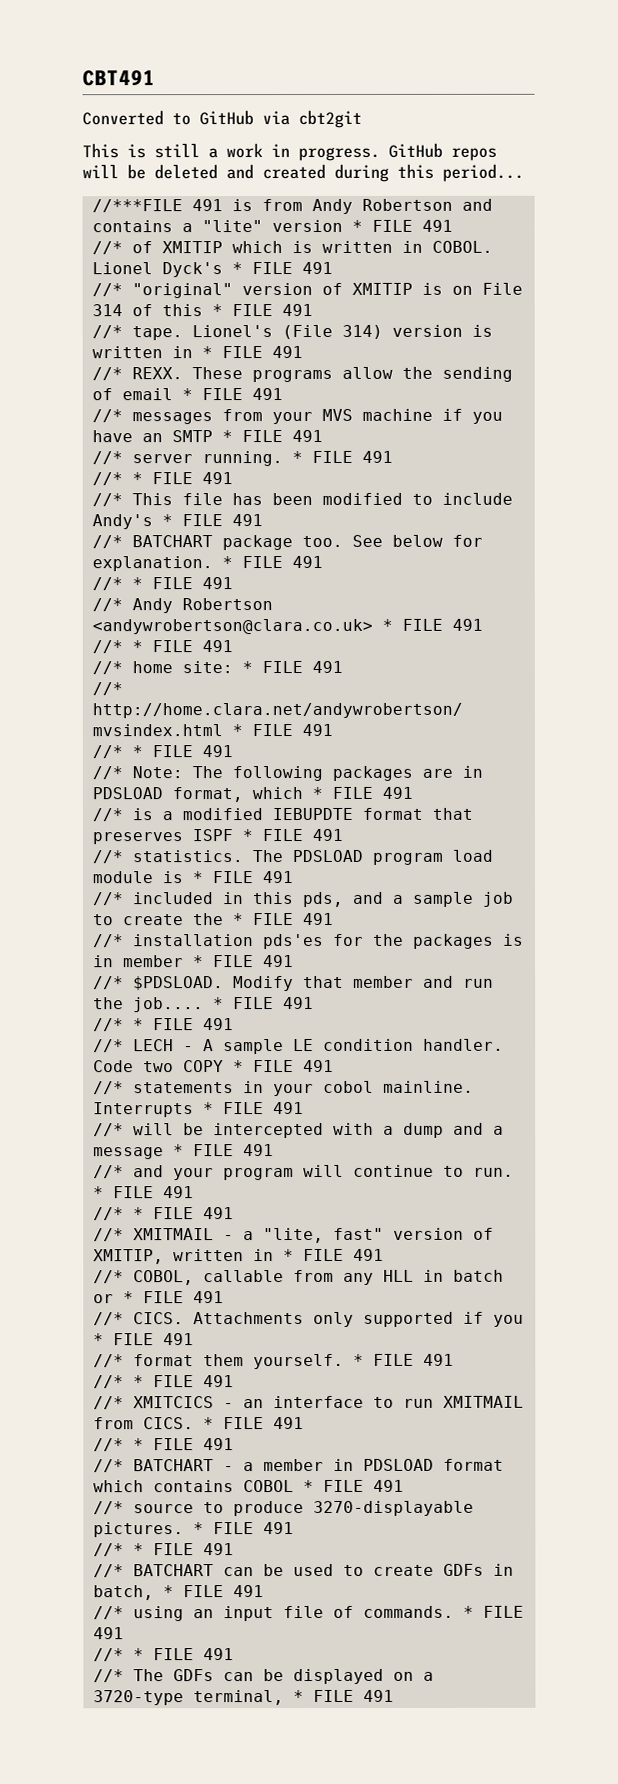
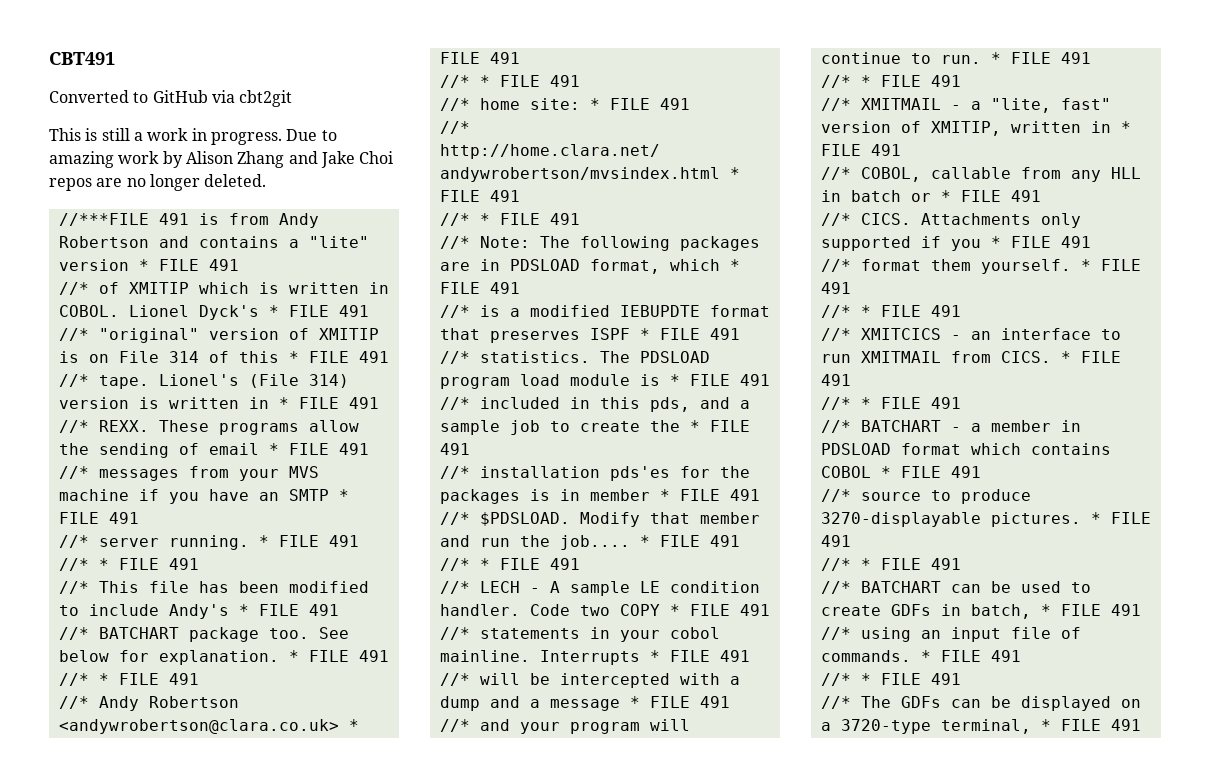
- GitHub repos will be deleted and created during this period...
+ Due to amazing work by Alison Zhang and Jake Choi repos are no longer deleted.

